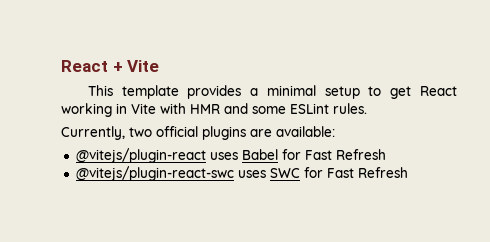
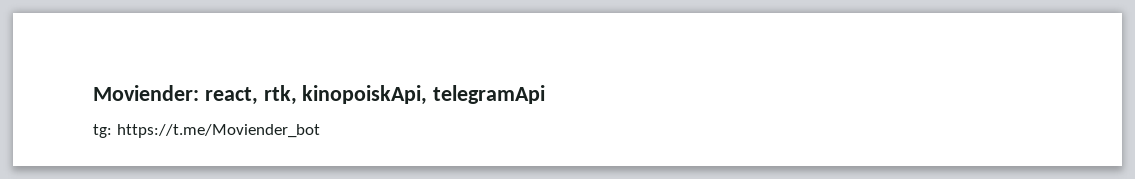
- React + Vite
- This template provides a minimal setup to get React working in Vite with HMR and some ESLint rules.
- Currently, two official plugins are available:
- @vitejs/plugin-react uses Babel for Fast Refresh
- @vitejs/plugin-react-swc uses SWC for Fast Refresh
+ Moviender: react, rtk, kinopoiskApi, telegramApi
+ tg: https://t.me/Moviender_bot

